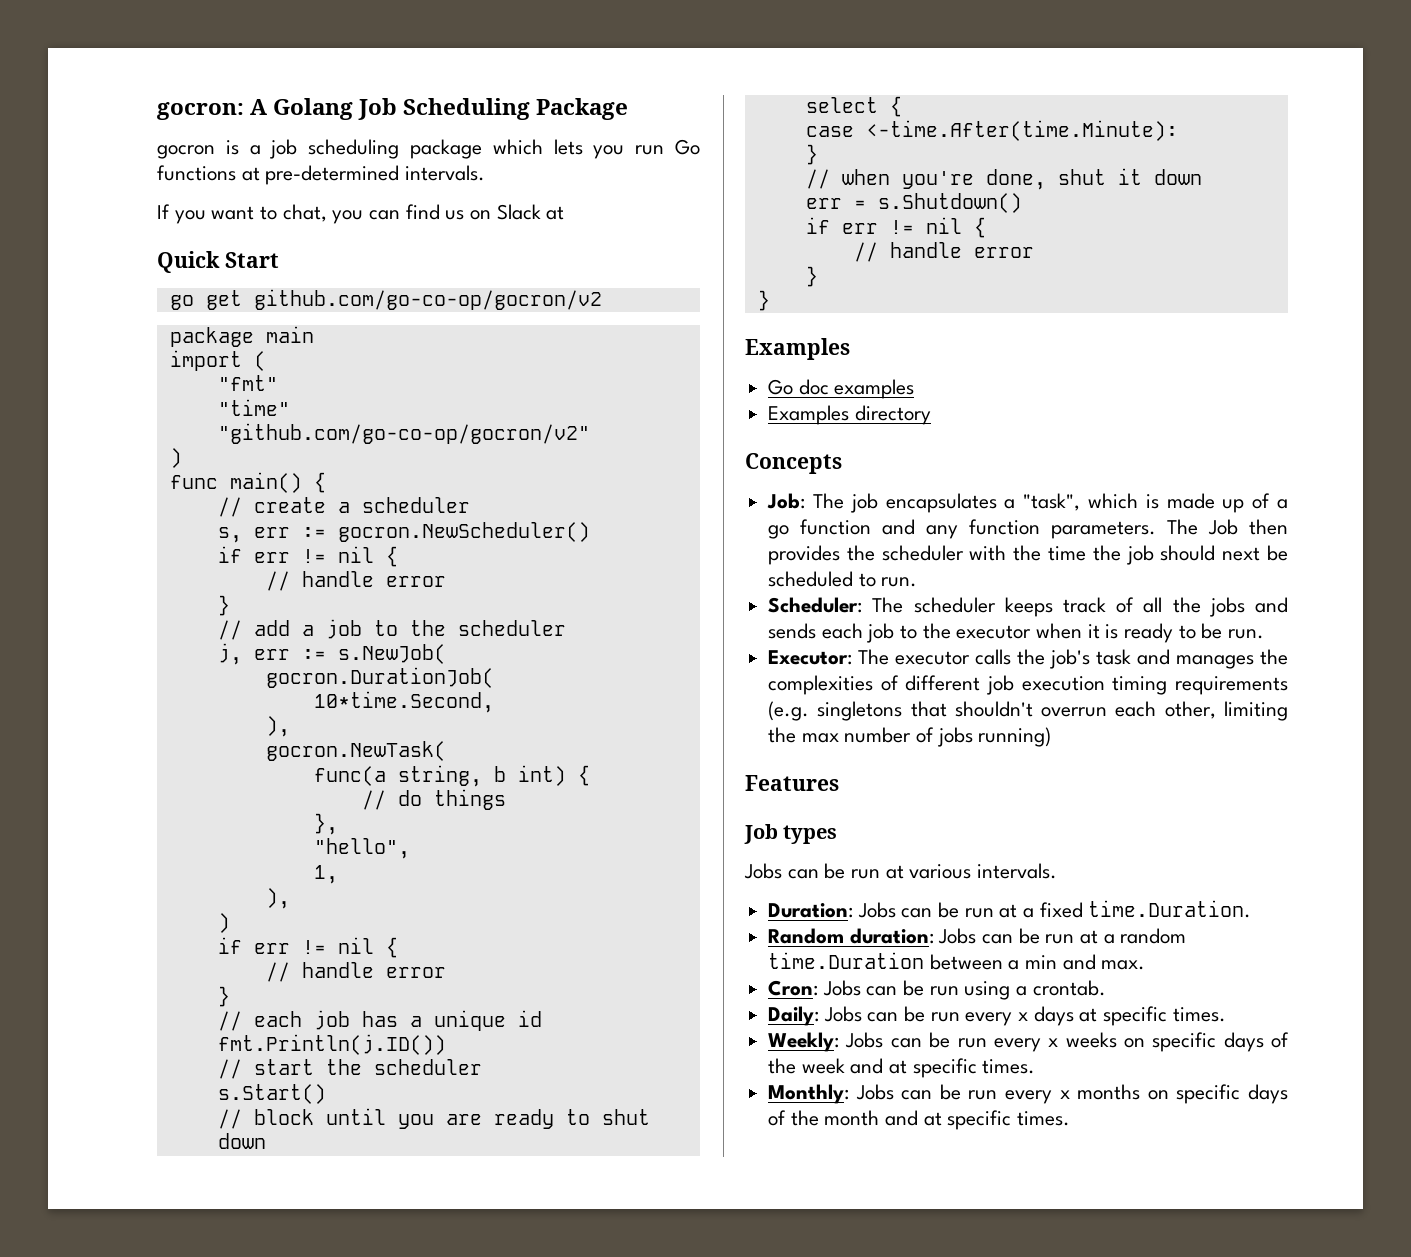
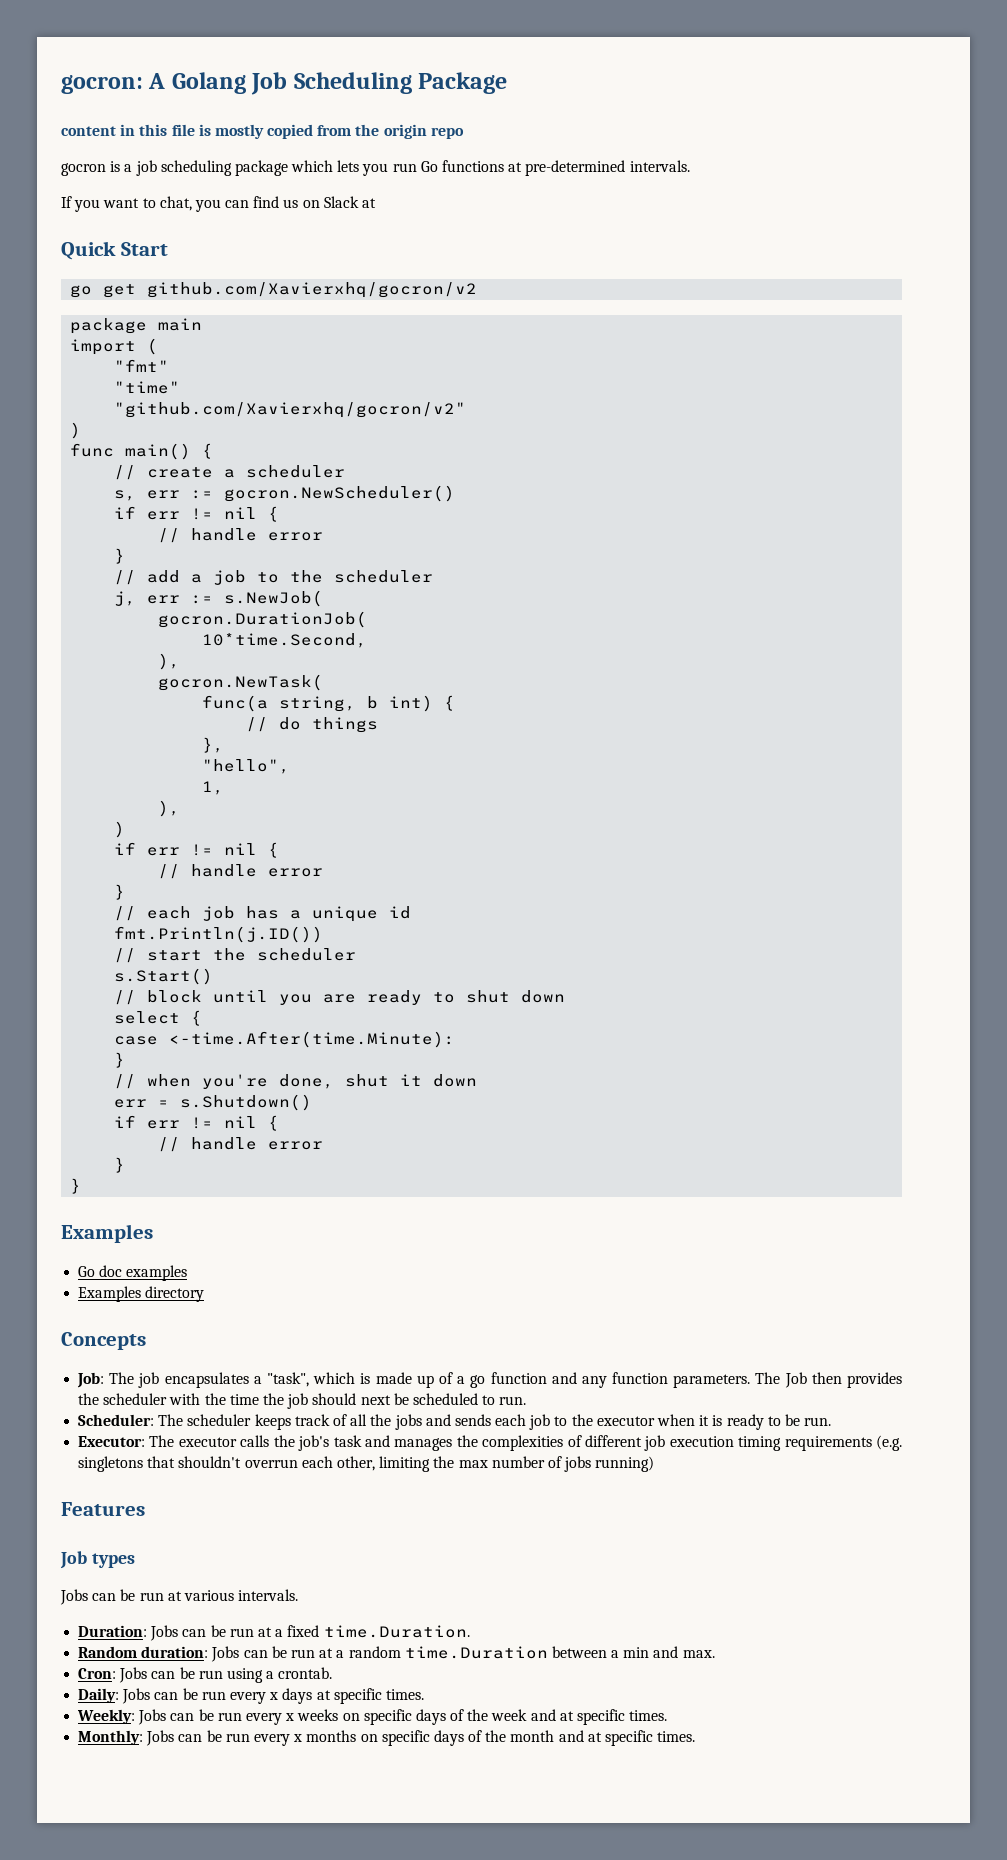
+ content in this file is mostly copied from the origin repo
- go get github.com/go-co-op/gocron/v2
+ go get github.com/Xavierxhq/gocron/v2
- "github.com/go-co-op/gocron/v2"
+ "github.com/Xavierxhq/gocron/v2"

